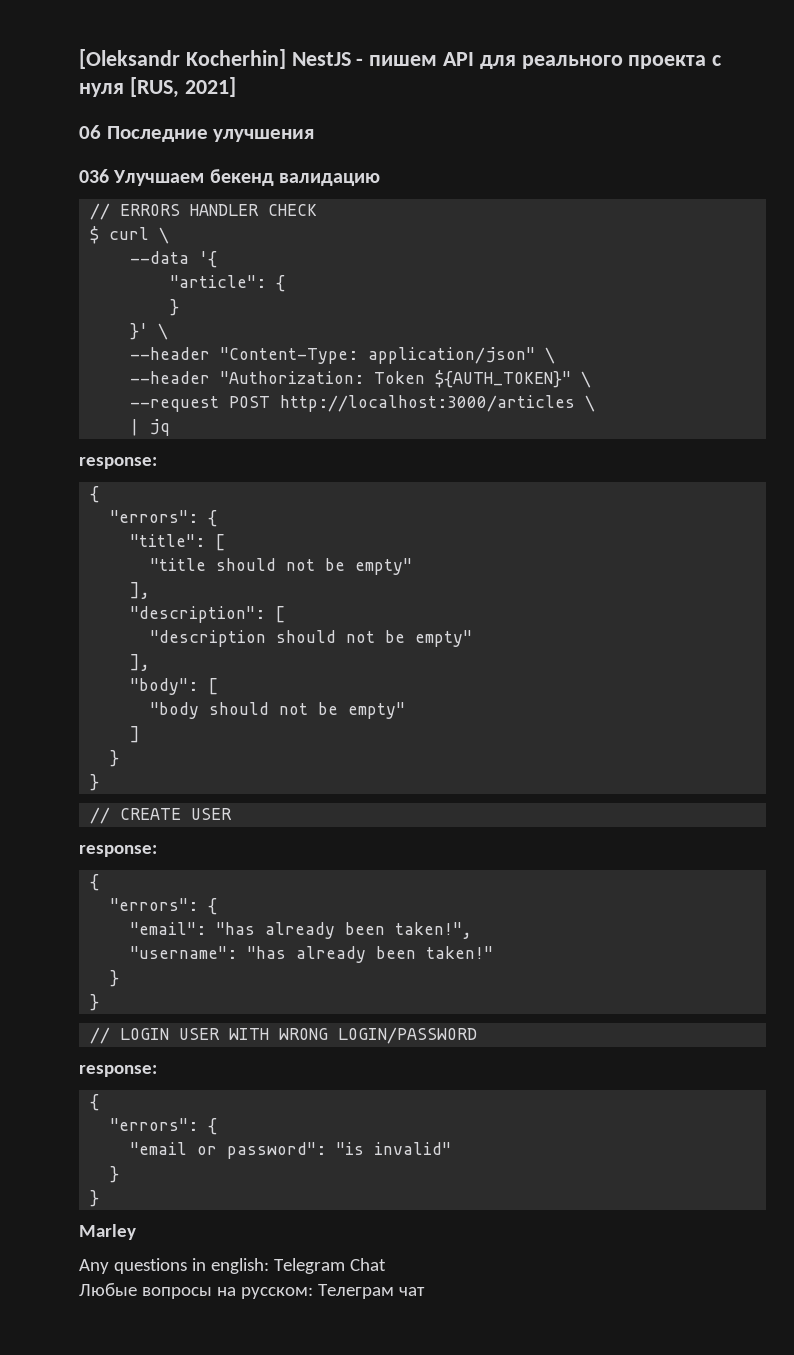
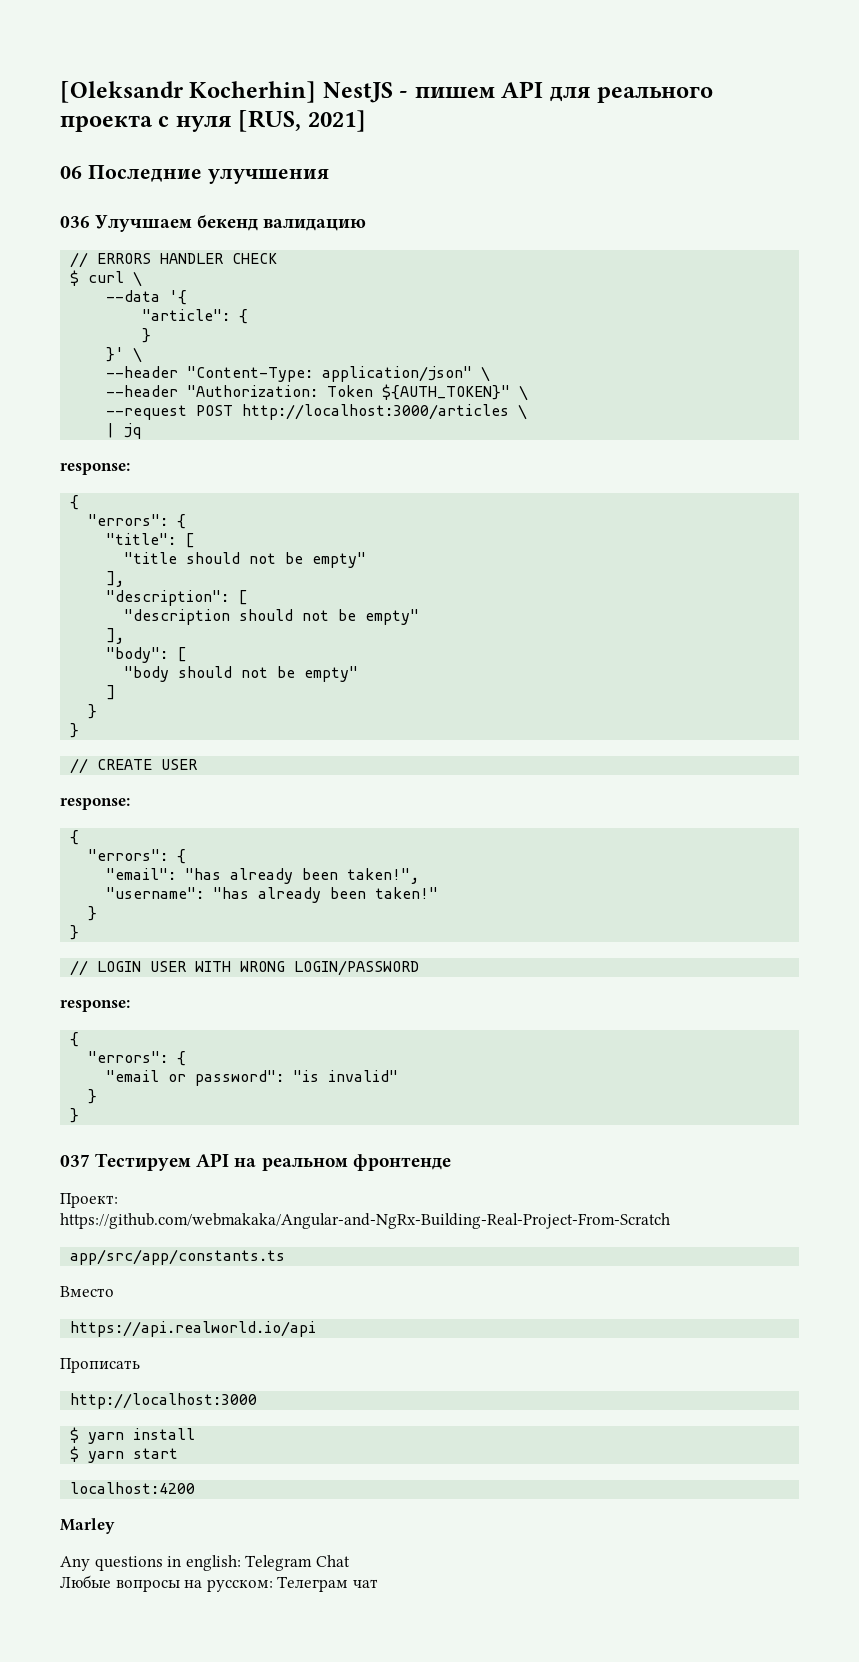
+ 037 Тестируем API на реальном фронтенде
+ Проект:
+ https://github.com/webmakaka/Angular-and-NgRx-Building-Real-Project-From-Scratch
+ app/src/app/constants.ts
+ Вместо
+ https://api.realworld.io/api
+ Прописать
+ http://localhost:3000
+ $ yarn install
+ $ yarn start
+ localhost:4200

